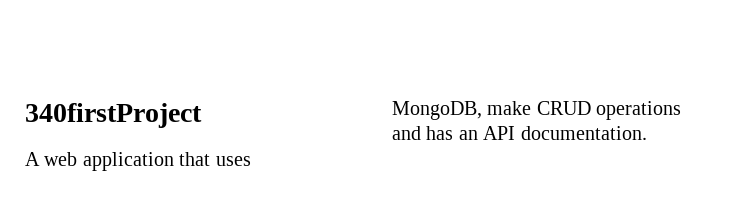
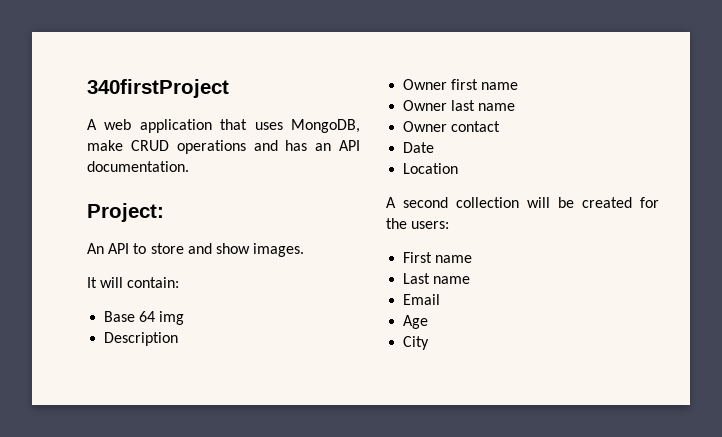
+ Project:
+ An API to store and show images.
+ It will contain:
+ Base 64 img
+ Description
+ Owner first name
+ Owner last name
+ Owner contact
+ Date
+ Location
+ A second collection will be created for the users:
+ First name
+ Last name
+ Email
+ Age
+ City

